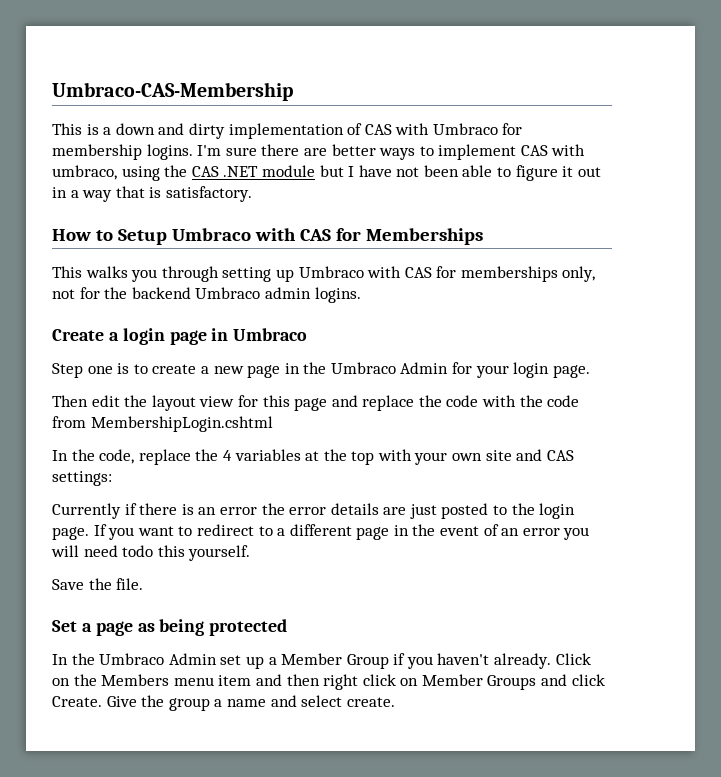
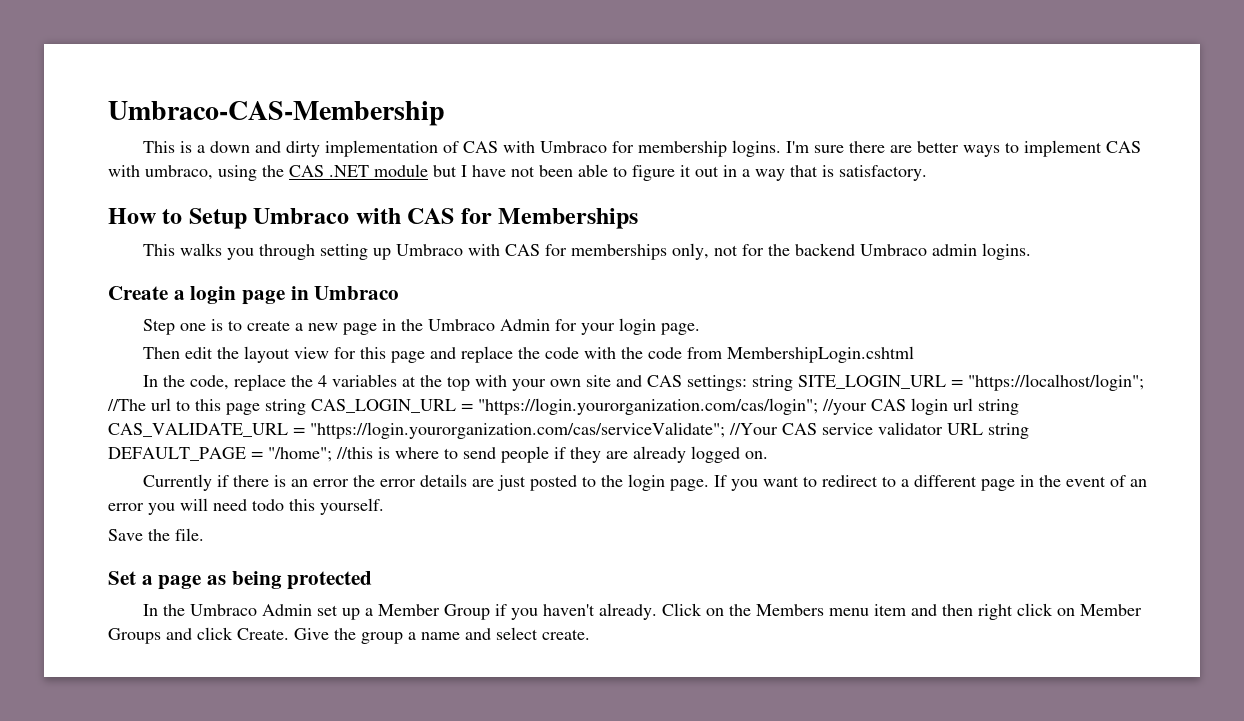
- In the code, replace the 4 variables at the top with your own site and CAS settings:
+ In the code, replace the 4 variables at the top with your own site and CAS settings: string SITE_LOGIN_URL = "https://localhost/login"; //The url to this page string CAS_LOGIN_URL = "https://login.yourorganization.com/cas/login"; //your CAS login url string CAS_VALIDATE_URL = "https://login.yourorganization.com/cas/serviceValidate"; //Your CAS service validator URL string DEFAULT_PAGE = "/home"; //this is where to send people if they are already logged on.

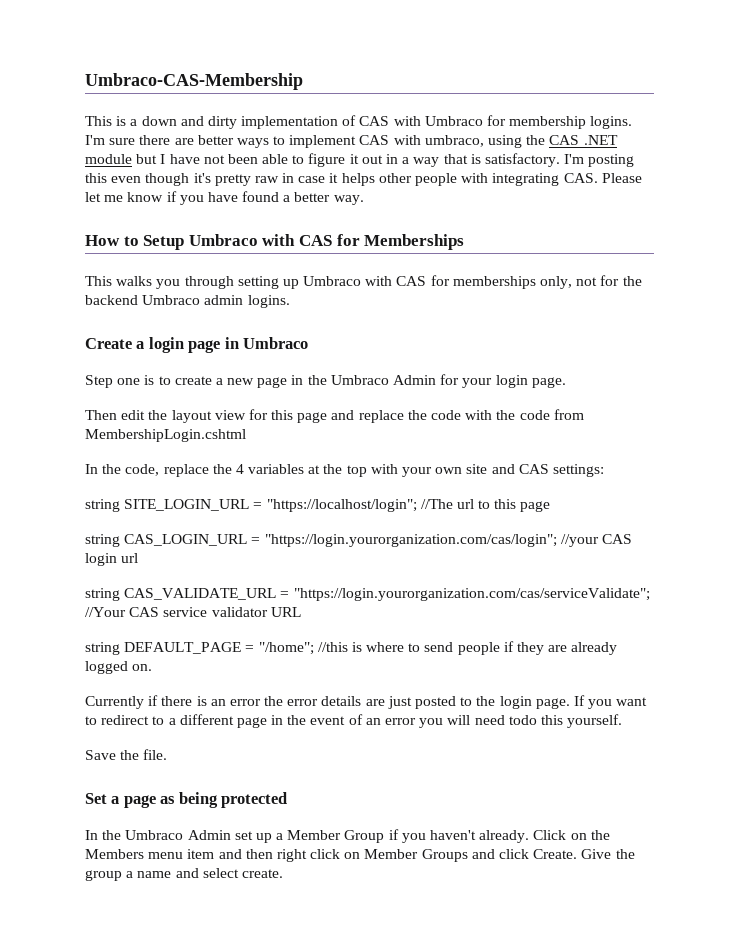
+ I'm posting this even though it's pretty raw in case it helps other people with integrating CAS. Please let me know if you have found a better way.
- In the code, replace the 4 variables at the top with your own site and CAS settings: string SITE_LOGIN_URL = "https://localhost/login"; //The url to this page string CAS_LOGIN_URL = "https://login.yourorganization.com/cas/login"; //your CAS login url string CAS_VALIDATE_URL = "https://login.yourorganization.com/cas/serviceValidate"; //Your CAS service validator URL string DEFAULT_PAGE = "/home"; //this is where to send people if they are already logged on.
+ In the code, replace the 4 variables at the top with your own site and CAS settings:
+ string SITE_LOGIN_URL = "https://localhost/login"; //The url to this page
+ string CAS_LOGIN_URL = "https://login.yourorganization.com/cas/login"; //your CAS login url
+ string CAS_VALIDATE_URL = "https://login.yourorganization.com/cas/serviceValidate"; //Your CAS service validator URL
+ string DEFAULT_PAGE = "/home"; //this is where to send people if they are already logged on.

